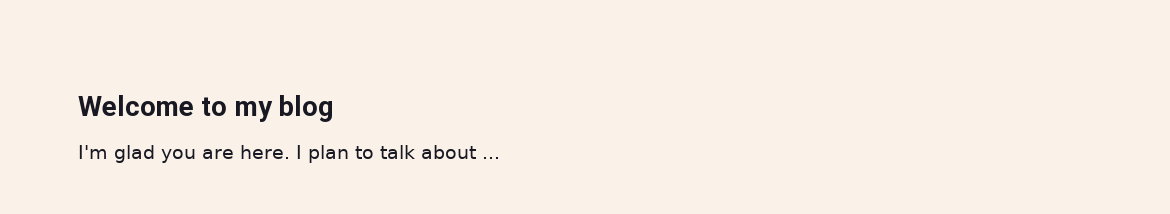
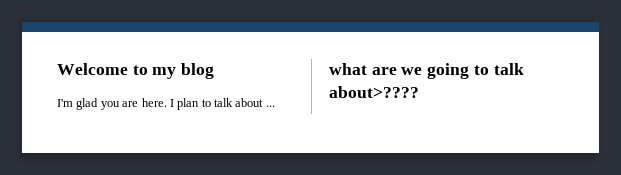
+ what are we going to talk about>????

